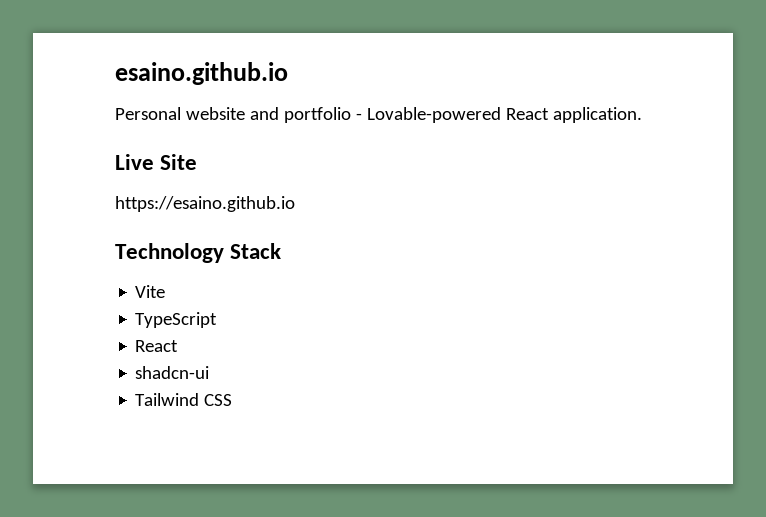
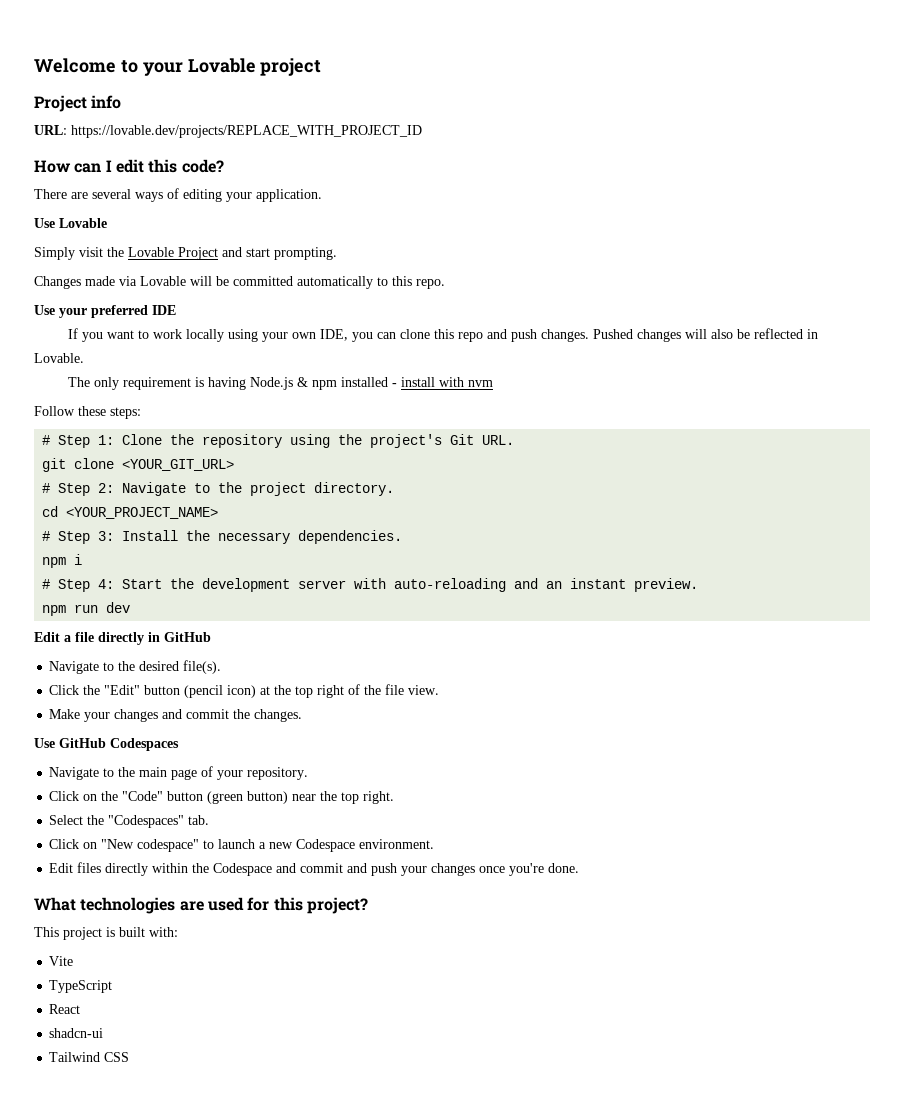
- esaino.github.io
- Personal website and portfolio - Lovable-powered React application.
- Live Site
- https://esaino.github.io
- Technology Stack
+ Welcome to your Lovable project
+ Project info
+ URL: https://lovable.dev/projects/REPLACE_WITH_PROJECT_ID
+ How can I edit this code?
+ There are several ways of editing your application.
+ Use Lovable
+ Simply visit the Lovable Project and start prompting.
+ Changes made via Lovable will be committed automatically to this repo.
+ Use your preferred IDE
+ If you want to work locally using your own IDE, you can clone this repo and push changes. Pushed changes will also be reflected in Lovable.
+ The only requirement is having Node.js & npm installed - install with nvm
+ Follow these steps:
+ # Step 1: Clone the repository using the project's Git URL.
+ git clone <YOUR_GIT_URL>
+ # Step 2: Navigate to the project directory.
+ cd <YOUR_PROJECT_NAME>
+ # Step 3: Install the necessary dependencies.
+ npm i
+ # Step 4: Start the development server with auto-reloading and an instant preview.
+ npm run dev
+ Edit a file directly in GitHub
+ Navigate to the desired file(s).
+ Click the "Edit" button (pencil icon) at the top right of the file view.
+ Make your changes and commit the changes.
+ Use GitHub Codespaces
+ Navigate to the main page of your repository.
+ Click on the "Code" button (green button) near the top right.
+ Select the "Codespaces" tab.
+ Click on "New codespace" to launch a new Codespace environment.
+ Edit files directly within the Codespace and commit and push your changes once you're done.
+ What technologies are used for this project?
+ This project is built with:

